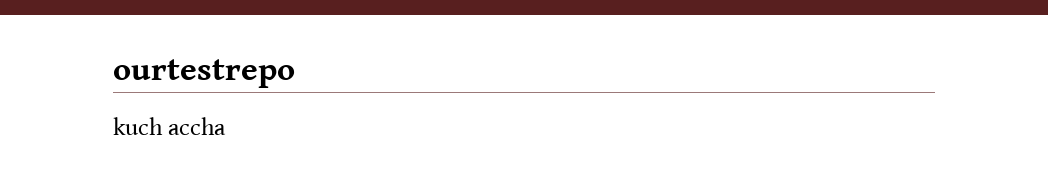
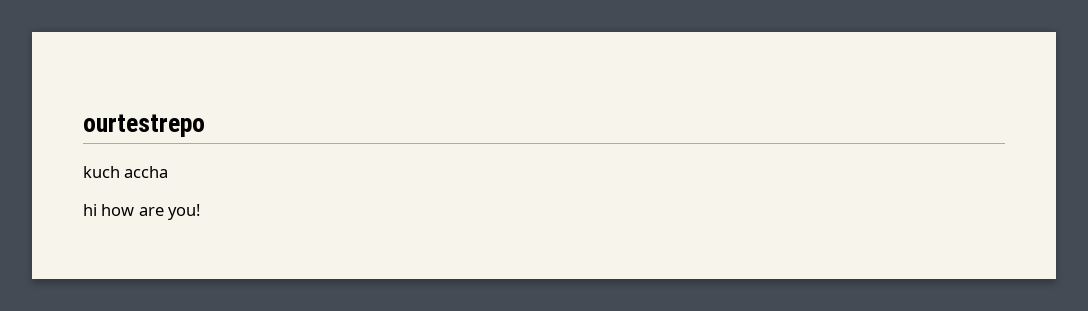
+ hi how are you!

